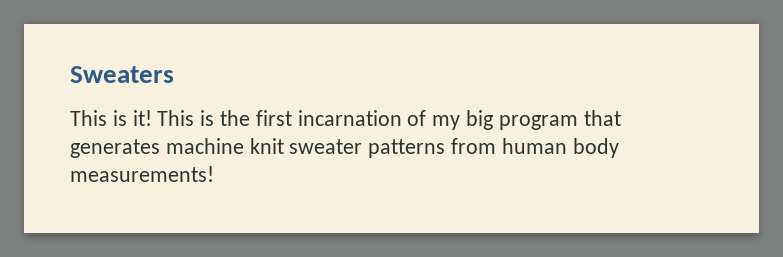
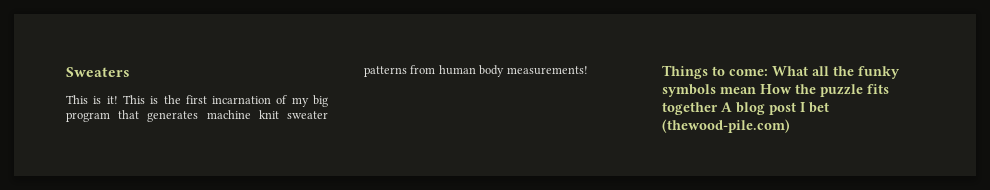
+ Things to come: What all the funky symbols mean How the puzzle fits together A blog post I bet (thewood-pile.com)

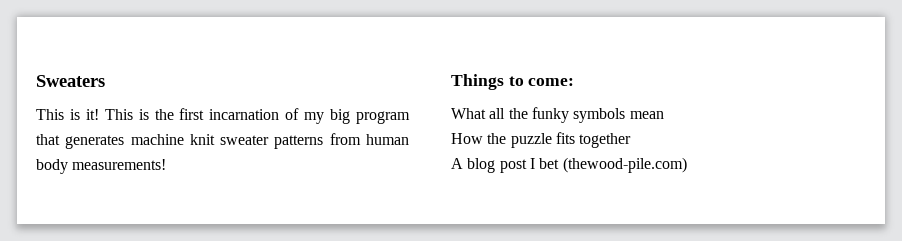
- Things to come: What all the funky symbols mean How the puzzle fits together A blog post I bet (thewood-pile.com)
+ Things to come:
+ What all the funky symbols mean
+ How the puzzle fits together
+ A blog post I bet (thewood-pile.com)

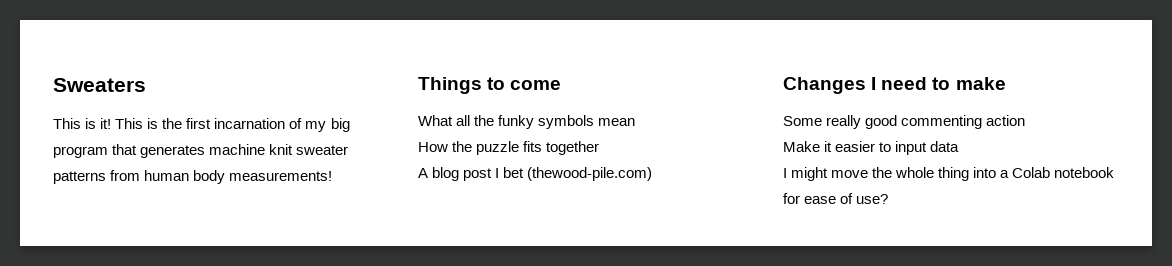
- Things to come:
+ Things to come
+ Changes I need to make
+ Some really good commenting action
+ Make it easier to input data
+ I might move the whole thing into a Colab notebook for ease of use?

